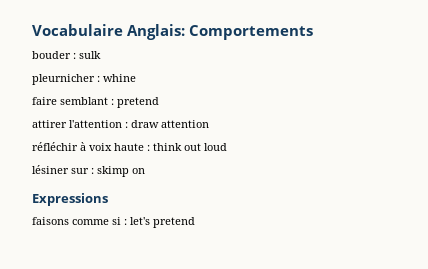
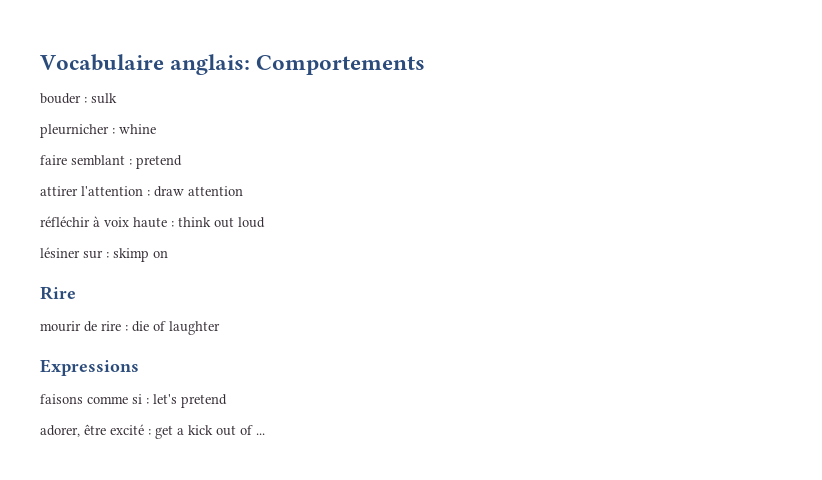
- Vocabulaire Anglais: Comportements
+ Vocabulaire anglais: Comportements
+ Rire
+ mourir de rire : die of laughter
+ adorer, être excité : get a kick out of ...

